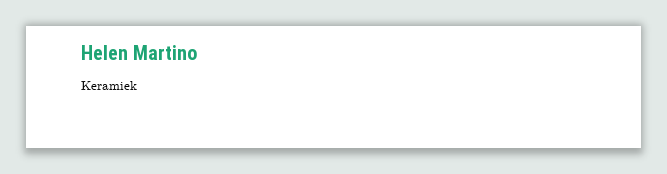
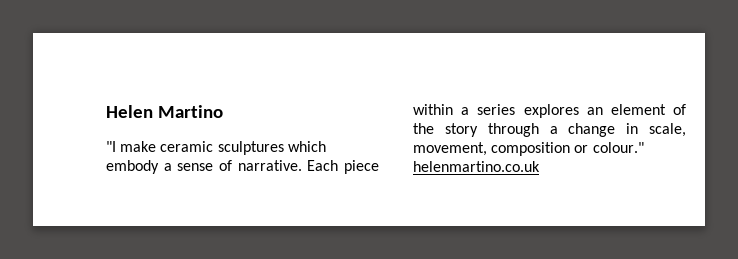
- Keramiek
+ "I make ceramic sculptures which embody a sense of narrative. Each piece within a series explores an element of the story through a change in scale, movement, composition or colour." helenmartino.co.uk

